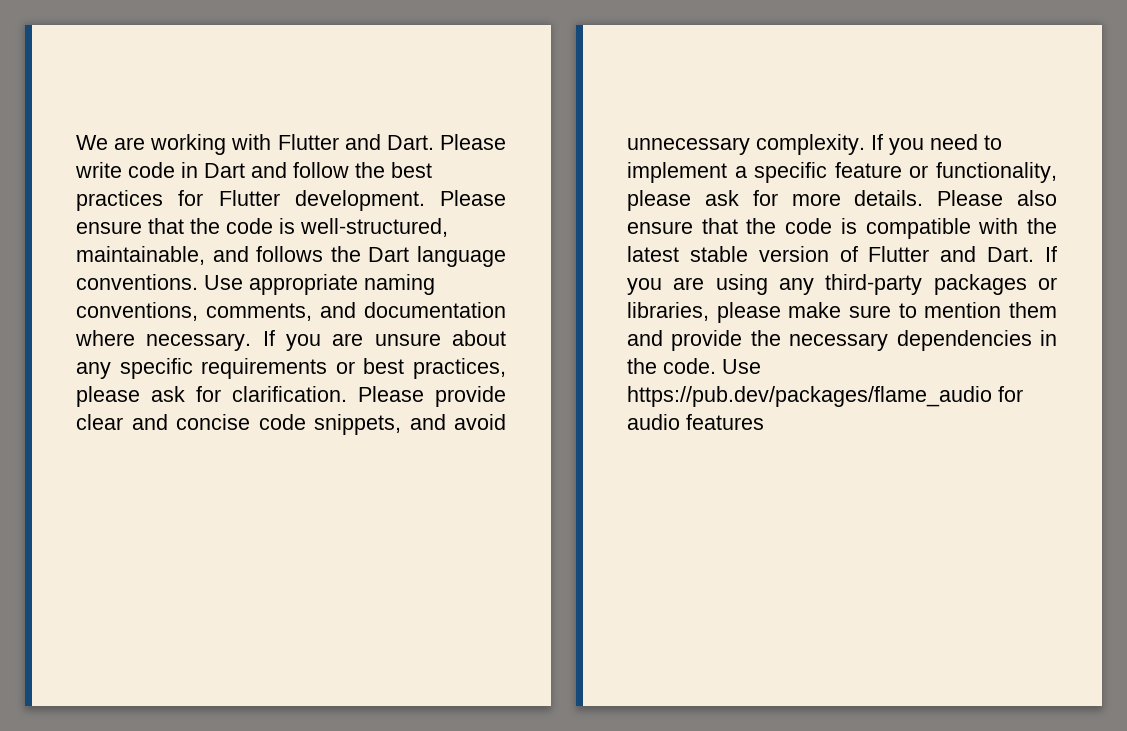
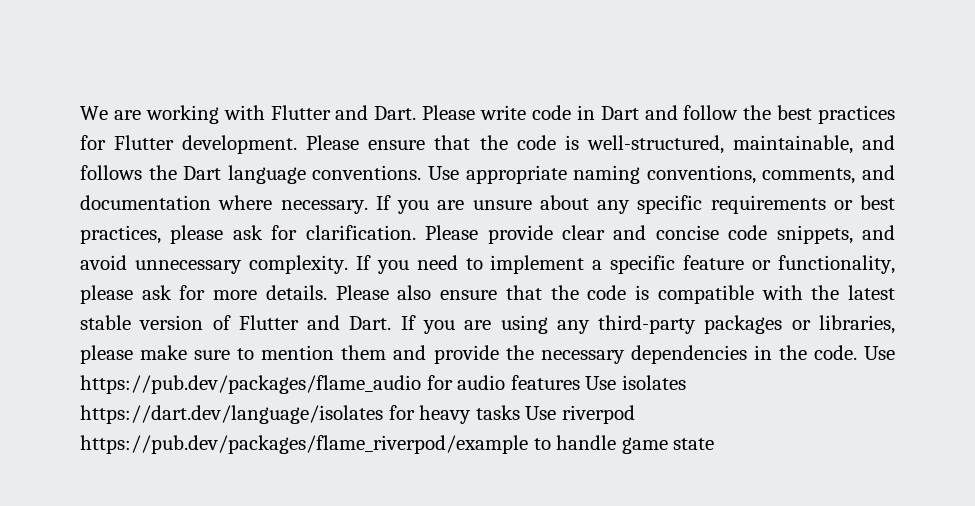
- Use https://pub.dev/packages/flame_audio for audio features
+ Use https://pub.dev/packages/flame_audio for audio features Use isolates https://dart.dev/language/isolates for heavy tasks Use riverpod https://pub.dev/packages/flame_riverpod/example to handle game state

